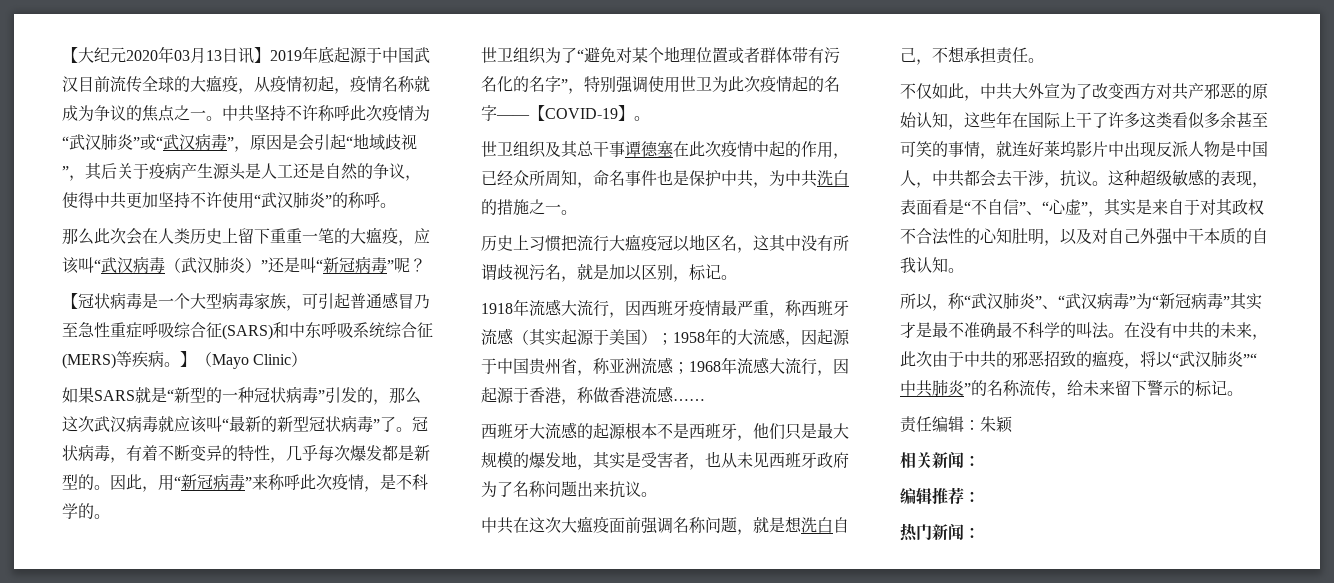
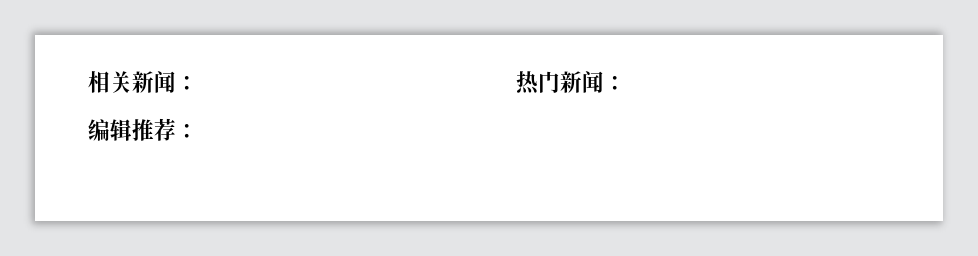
- 【大纪元2020年03月13日讯】2019年底起源于中国武汉目前流传全球的大瘟疫，从疫情初起，疫情名称就成为争议的焦点之一。中共坚持不许称呼此次疫情为“武汉肺炎”或“武汉病毒”，原因是会引起“地域歧视”，其后关于疫病产生源头是人工还是自然的争议，使得中共更加坚持不许使用“武汉肺炎”的称呼。
- 那么此次会在人类历史上留下重重一笔的大瘟疫，应该叫“武汉病毒（武汉肺炎）”还是叫“新冠病毒”呢？
- 【冠状病毒是一个大型病毒家族，可引起普通感冒乃至急性重症呼吸综合征(SARS)和中东呼吸系统综合征(MERS)等疾病。】（Mayo Clinic）
- 如果SARS就是“新型的一种冠状病毒”引发的，那么这次武汉病毒就应该叫“最新的新型冠状病毒”了。冠状病毒，有着不断变异的特性，几乎每次爆发都是新型的。因此，用“新冠病毒”来称呼此次疫情，是不科学的。
- 世卫组织为了“避免对某个地理位置或者群体带有污名化的名字”，特别强调使用世卫为此次疫情起的名字——【COVID-19】。
- 世卫组织及其总干事谭德塞在此次疫情中起的作用，已经众所周知，命名事件也是保护中共，为中共洗白的措施之一。
- 历史上习惯把流行大瘟疫冠以地区名，这其中没有所谓歧视污名，就是加以区别，标记。
- 1918年流感大流行，因西班牙疫情最严重，称西班牙流感（其实起源于美国）；1958年的大流感，因起源于中国贵州省，称亚洲流感；1968年流感大流行，因起源于香港，称做香港流感……
- 西班牙大流感的起源根本不是西班牙，他们只是最大规模的爆发地，其实是受害者，也从未见西班牙政府为了名称问题出来抗议。
- 中共在这次大瘟疫面前强调名称问题，就是想洗白自己，不想承担责任。
- 不仅如此，中共大外宣为了改变西方对共产邪恶的原始认知，这些年在国际上干了许多这类看似多余甚至可笑的事情，就连好莱坞影片中出现反派人物是中国人，中共都会去干涉，抗议。这种超级敏感的表现，表面看是“不自信”、“心虚”，其实是来自于对其政权不合法性的心知肚明，以及对自己外强中干本质的自我认知。
- 所以，称“武汉肺炎”、“武汉病毒”为“新冠病毒”其实才是最不准确最不科学的叫法。在没有中共的未来，此次由于中共的邪恶招致的瘟疫，将以“武汉肺炎”“中共肺炎”的名称流传，给未来留下警示的标记。
- 责任编辑：朱颖

